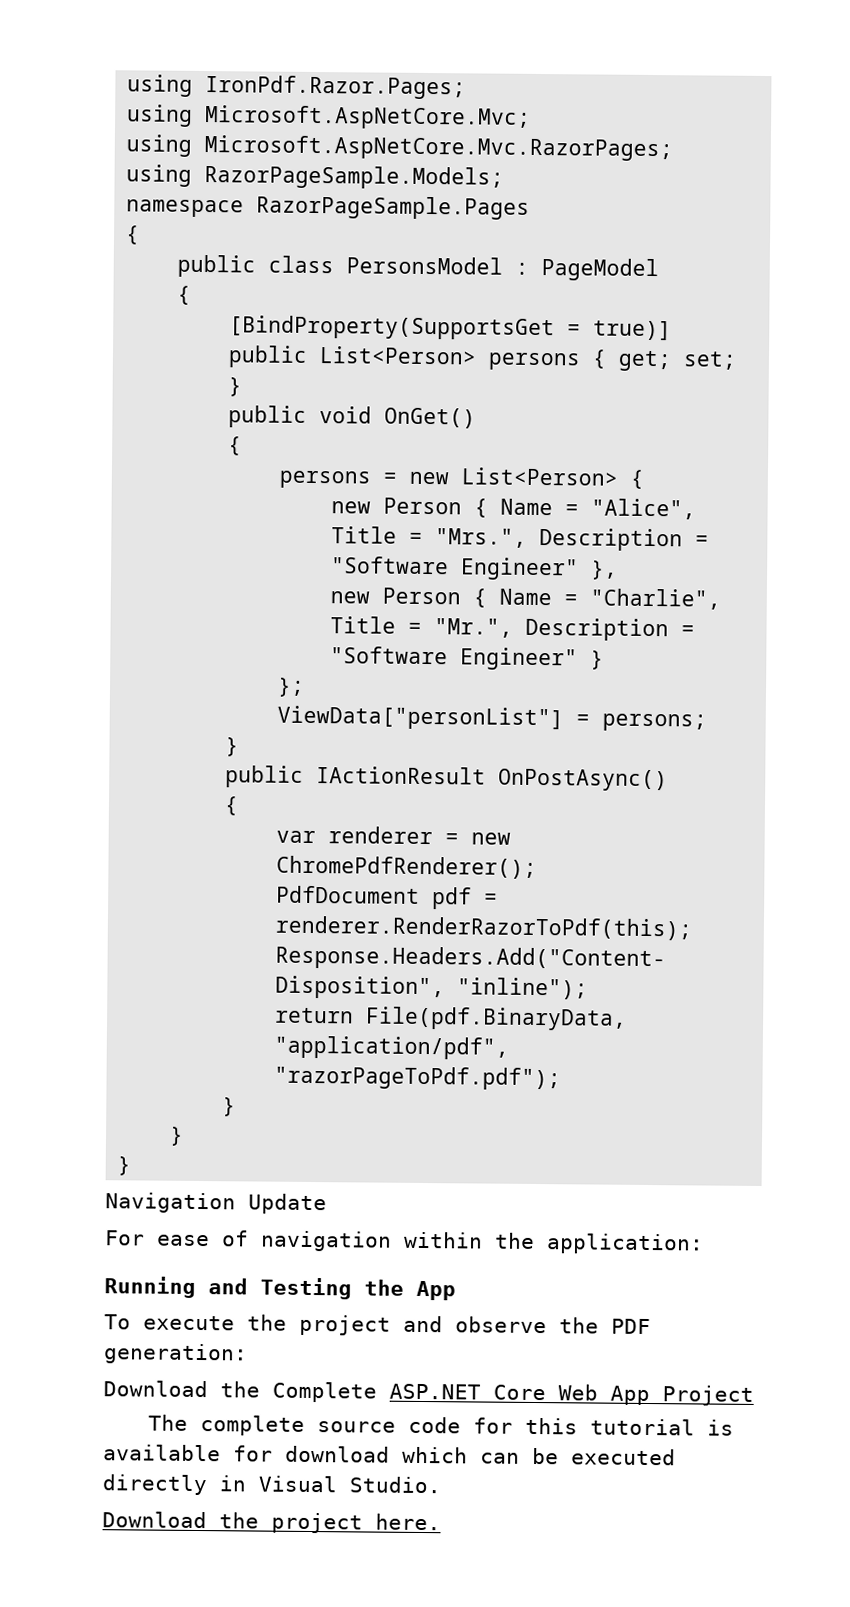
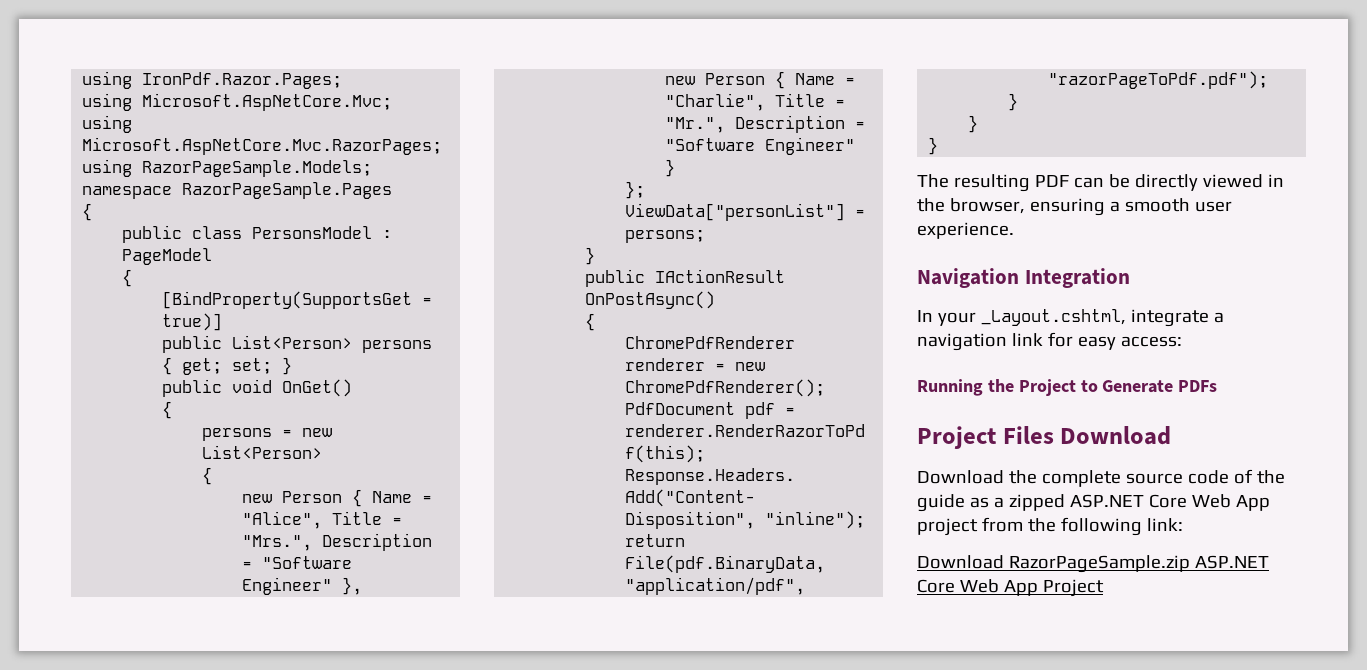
- persons = new List<Person> {
+ persons = new List<Person>
+ {
- var renderer = new ChromePdfRenderer();
+ ChromePdfRenderer renderer = new ChromePdfRenderer();
- Navigation Update
- For ease of navigation within the application:
- Running and Testing the App
- To execute the project and observe the PDF generation:
- Download the Complete ASP.NET Core Web App Project
+ The resulting PDF can be directly viewed in the browser, ensuring a smooth user experience.
+ Navigation Integration
+ In your _Layout.cshtml, integrate a navigation link for easy access:
+ Running the Project to Generate PDFs
+ Project Files Download
+ Download the complete source code of the guide as a zipped ASP.NET Core Web App project from the following link:
+ Download RazorPageSample.zip ASP.NET Core Web App Project
- The complete source code for this tutorial is available for download which can be executed directly in Visual Studio.
- Download the project here.

